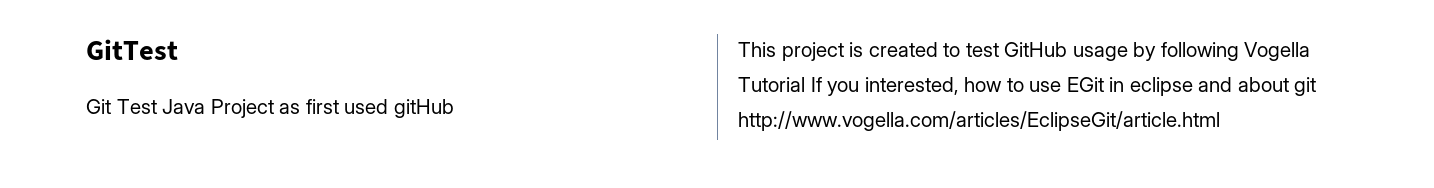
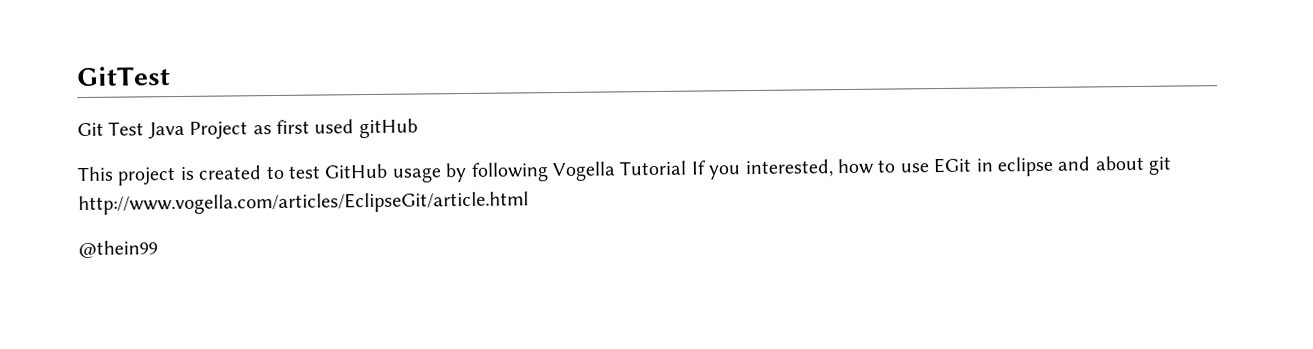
+ @thein99

